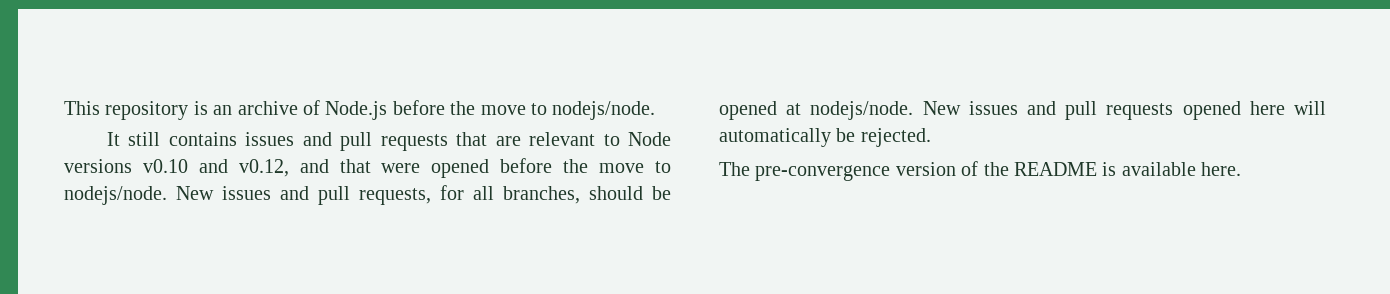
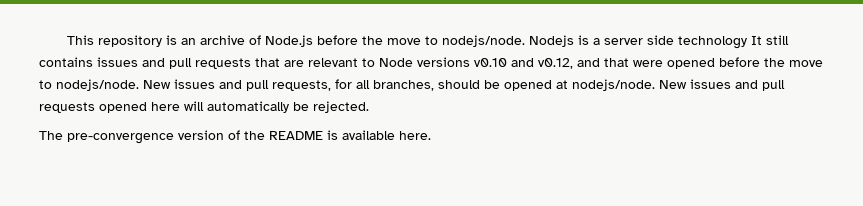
- This repository is an archive of Node.js before the move to nodejs/node.
- It still contains issues and pull requests that are relevant to Node versions v0.10 and v0.12, and that were opened before the move to nodejs/node.
+ This repository is an archive of Node.js before the move to nodejs/node. Nodejs is a server side technology It still contains issues and pull requests that are relevant to Node versions v0.10 and v0.12, and that were opened before the move to nodejs/node.

